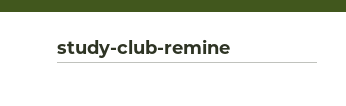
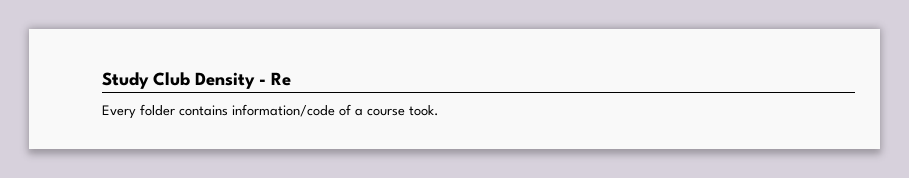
- study-club-remine
+ Study Club Density - Re
+ Every folder contains information/code of a course took.

